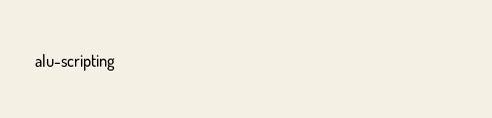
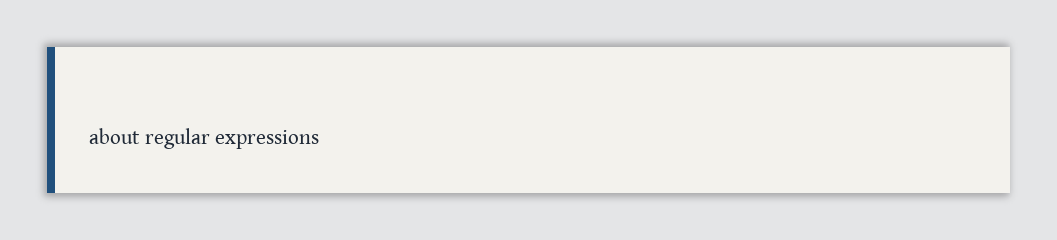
- alu-scripting
+ about regular expressions

